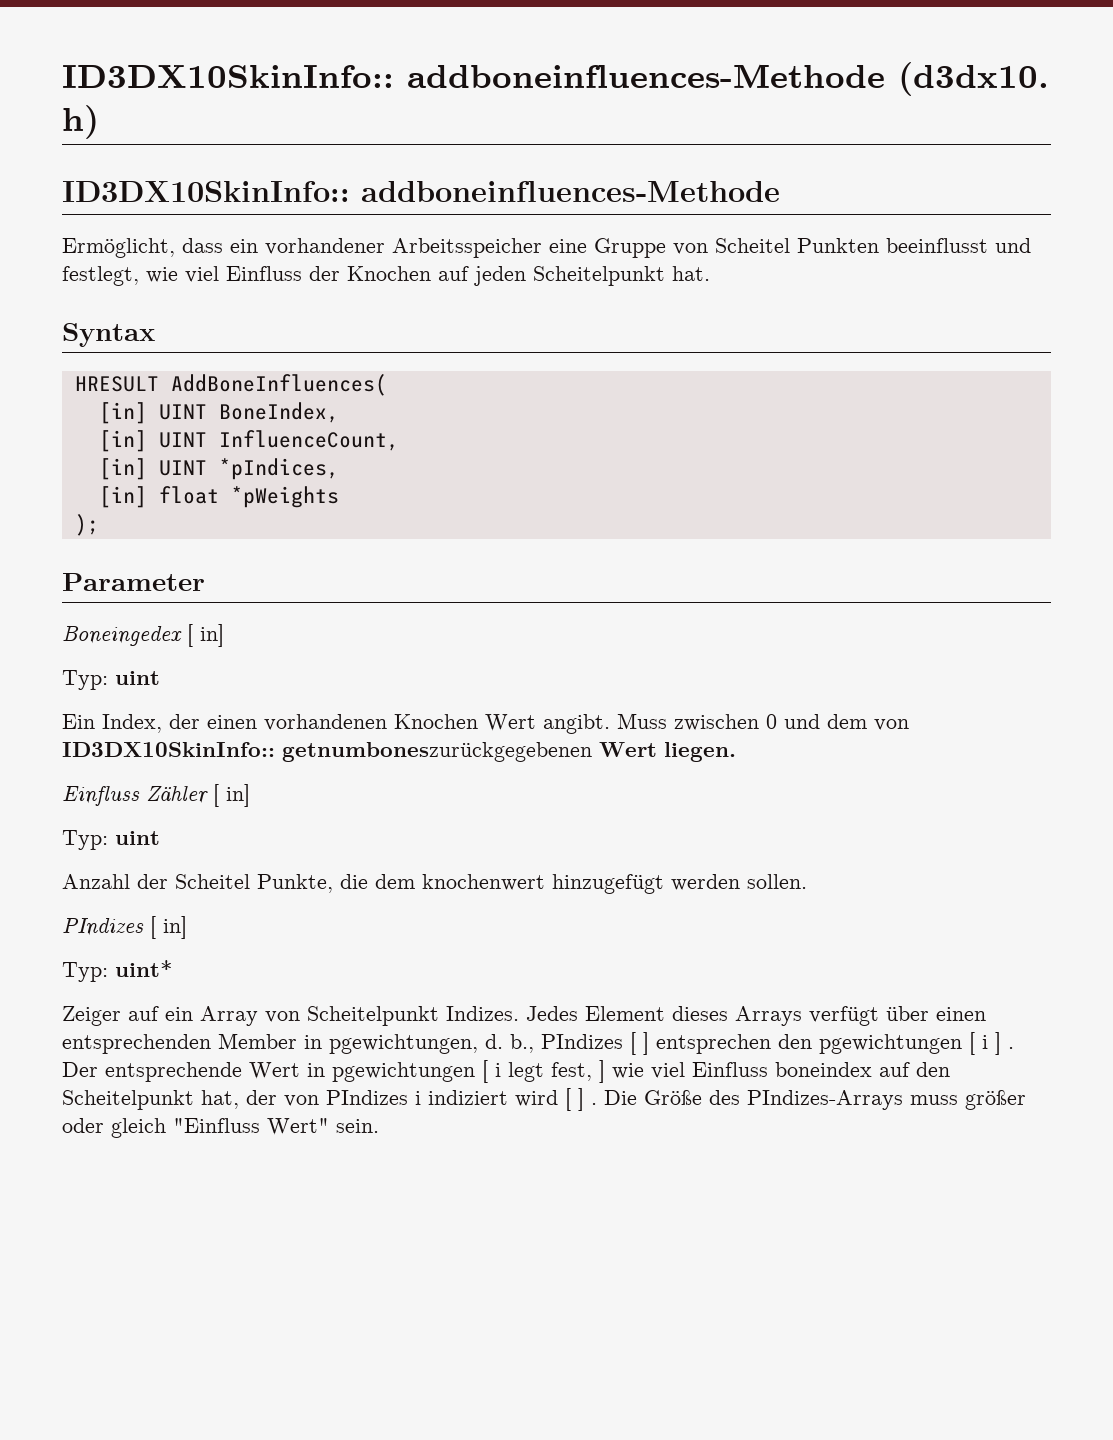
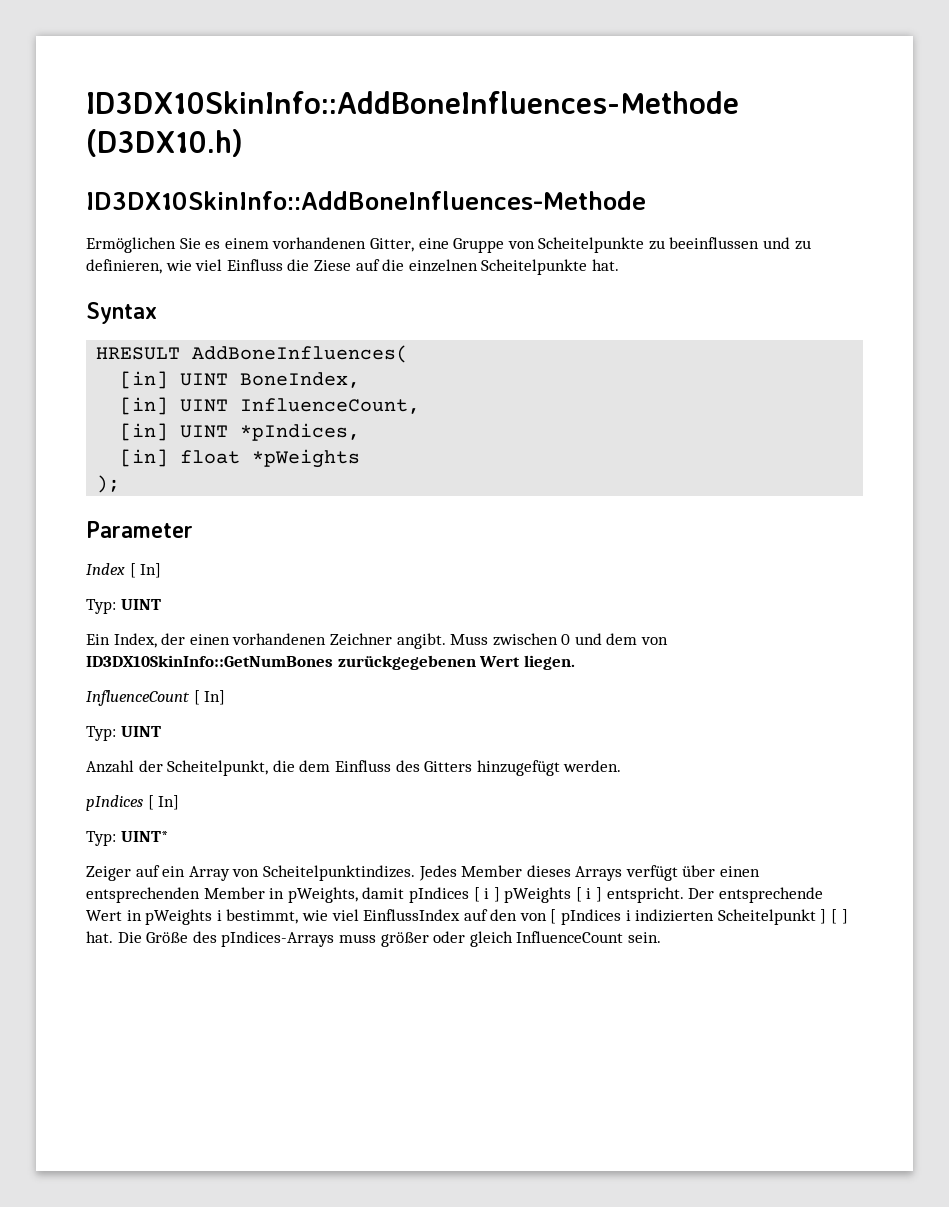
- ID3DX10SkinInfo:: addboneinfluences-Methode (d3dx10. h)
- ID3DX10SkinInfo:: addboneinfluences-Methode
- Ermöglicht, dass ein vorhandener Arbeitsspeicher eine Gruppe von Scheitel Punkten beeinflusst und festlegt, wie viel Einfluss der Knochen auf jeden Scheitelpunkt hat.
+ ID3DX10SkinInfo::AddBoneInfluences-Methode (D3DX10.h)
+ ID3DX10SkinInfo::AddBoneInfluences-Methode
+ Ermöglichen Sie es einem vorhandenen Gitter, eine Gruppe von Scheitelpunkte zu beeinflussen und zu definieren, wie viel Einfluss die Ziese auf die einzelnen Scheitelpunkte hat.
- Boneingedex [ in]
- Typ: uint
+ Index [ In]
+ Typ: UINT
- Ein Index, der einen vorhandenen Knochen Wert angibt.
+ Ein Index, der einen vorhandenen Zeichner angibt.
- Muss zwischen 0 und dem von ID3DX10SkinInfo:: getnumboneszurückgegebenen Wert liegen.
+ Muss zwischen 0 und dem von ID3DX10SkinInfo::GetNumBones zurückgegebenen Wert liegen.
- Einfluss Zähler [ in]
- Typ: uint
+ InfluenceCount [ In]
+ Typ: UINT
- Anzahl der Scheitel Punkte, die dem knochenwert hinzugefügt werden sollen.
- PIndizes [ in]
- Typ: uint*
+ Anzahl der Scheitelpunkt, die dem Einfluss des Gitters hinzugefügt werden.
+ pIndices [ In]
+ Typ: UINT*
- Zeiger auf ein Array von Scheitelpunkt Indizes. Jedes Element dieses Arrays verfügt über einen entsprechenden Member in pgewichtungen, d. b., PIndizes [ ] entsprechen den pgewichtungen [ i ] . Der entsprechende Wert in pgewichtungen [ i legt fest, ] wie viel Einfluss boneindex auf den Scheitelpunkt hat, der von PIndizes i indiziert wird [ ] .
+ Zeiger auf ein Array von Scheitelpunktindizes. Jedes Member dieses Arrays verfügt über einen entsprechenden Member in pWeights, damit pIndices [ i ] pWeights [ i ] entspricht. Der entsprechende Wert in pWeights i bestimmt, wie viel EinflussIndex auf den von [ pIndices i indizierten Scheitelpunkt ] [ ] hat.
- Die Größe des PIndizes-Arrays muss größer oder gleich "Einfluss Wert" sein.
+ Die Größe des pIndices-Arrays muss größer oder gleich InfluenceCount sein.

